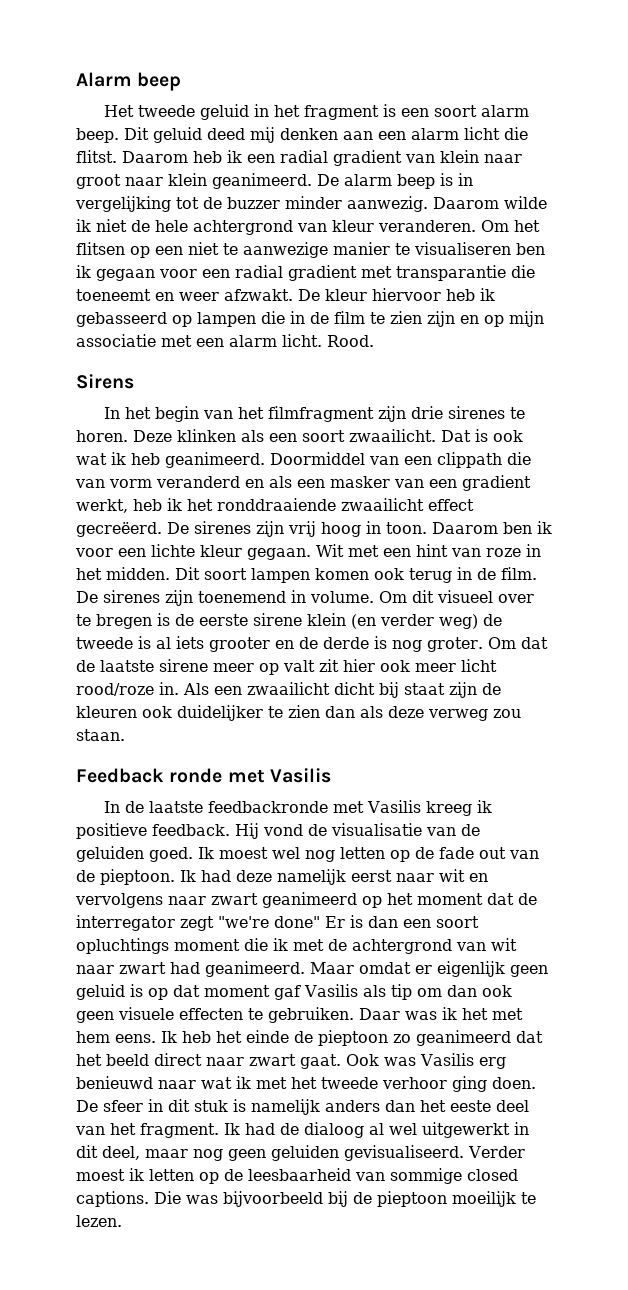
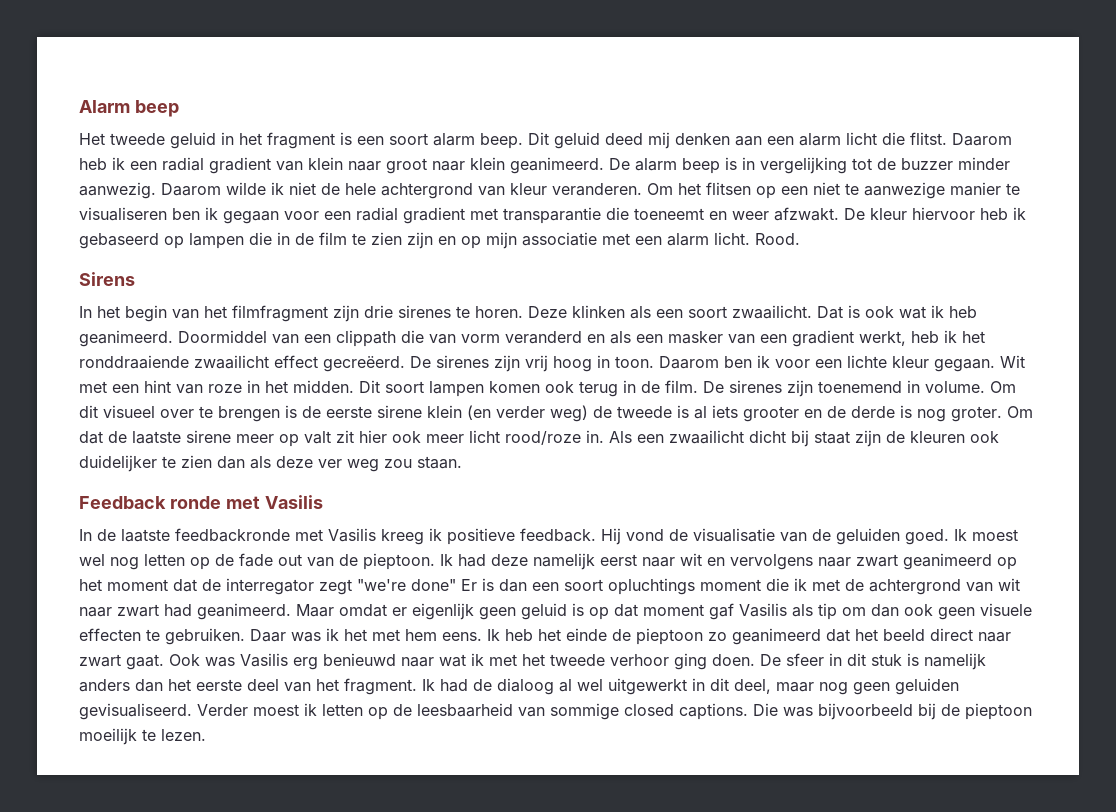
- De kleur hiervoor heb ik gebasseerd op lampen die in de film te zien zijn en op mijn associatie met een alarm licht.
+ De kleur hiervoor heb ik gebaseerd op lampen die in de film te zien zijn en op mijn associatie met een alarm licht.
- Om dit visueel over te bregen is de eerste sirene klein (en verder weg) de tweede is al iets grooter en de derde is nog groter.
+ Om dit visueel over te brengen is de eerste sirene klein (en verder weg) de tweede is al iets grooter en de derde is nog groter.
- Als een zwaailicht dicht bij staat zijn de kleuren ook duidelijker te zien dan als deze verweg zou staan.
+ Als een zwaailicht dicht bij staat zijn de kleuren ook duidelijker te zien dan als deze ver weg zou staan.
- De sfeer in dit stuk is namelijk anders dan het eeste deel van het fragment.
+ De sfeer in dit stuk is namelijk anders dan het eerste deel van het fragment.

